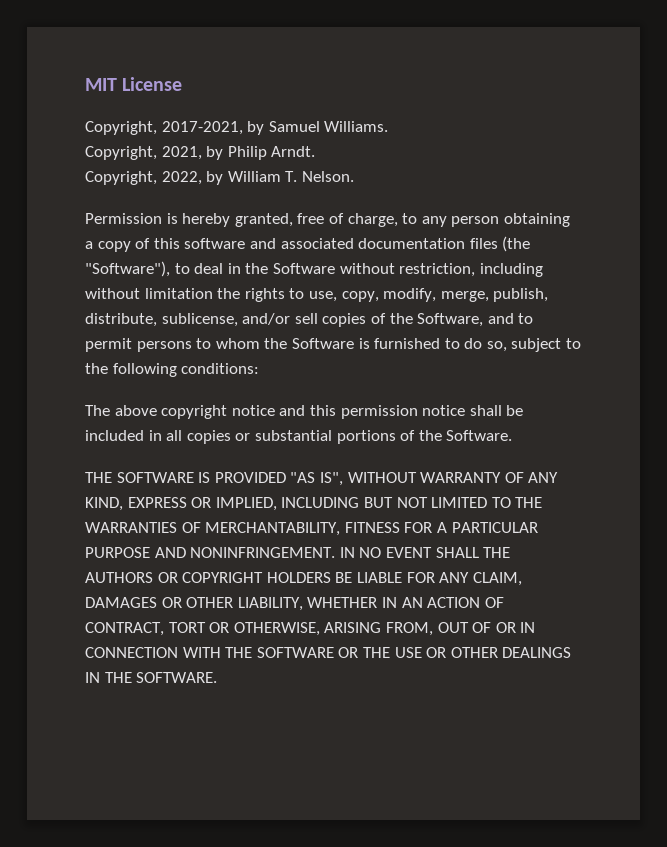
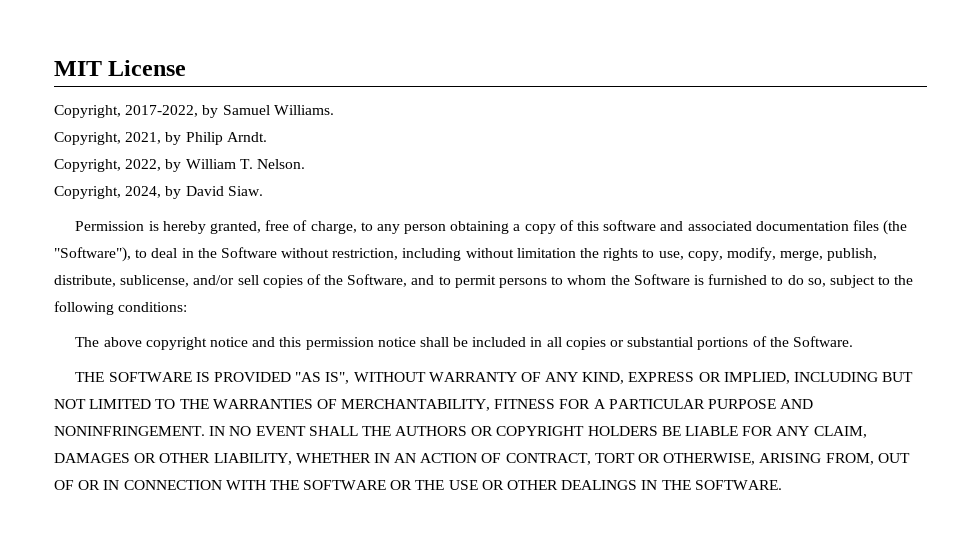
- Copyright, 2017-2021, by Samuel Williams.
+ Copyright, 2017-2022, by Samuel Williams.
+ Copyright, 2024, by David Siaw.

